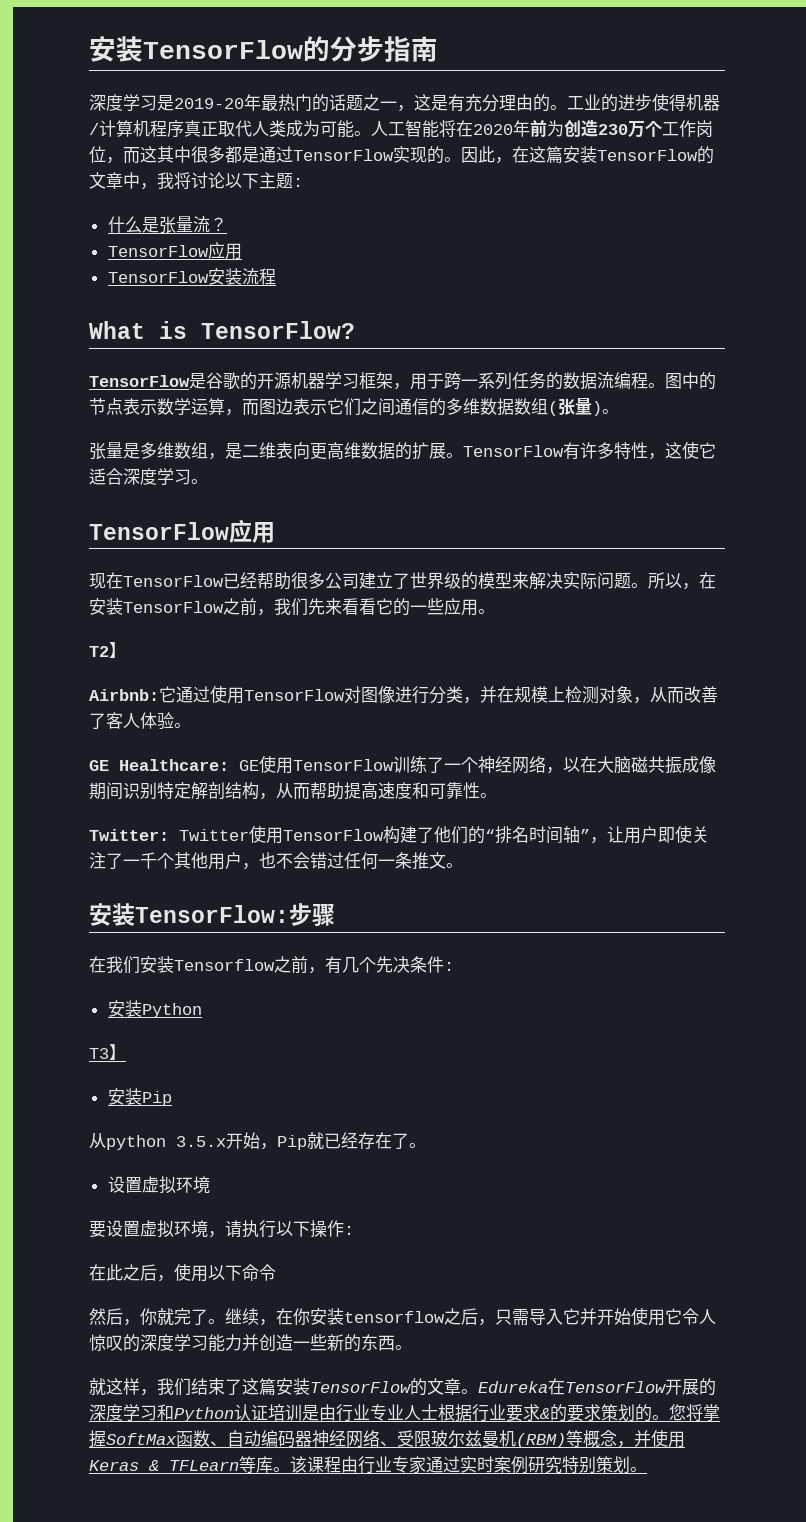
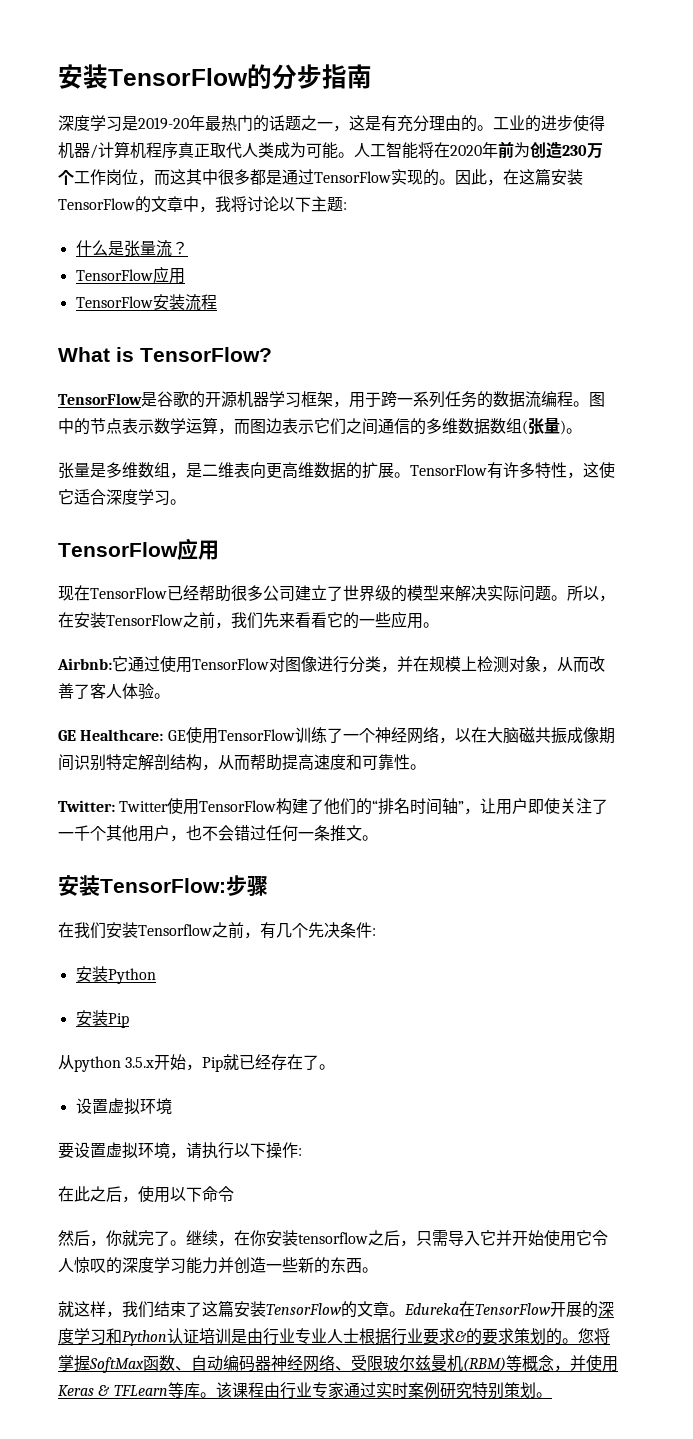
- T2】
- T3】

